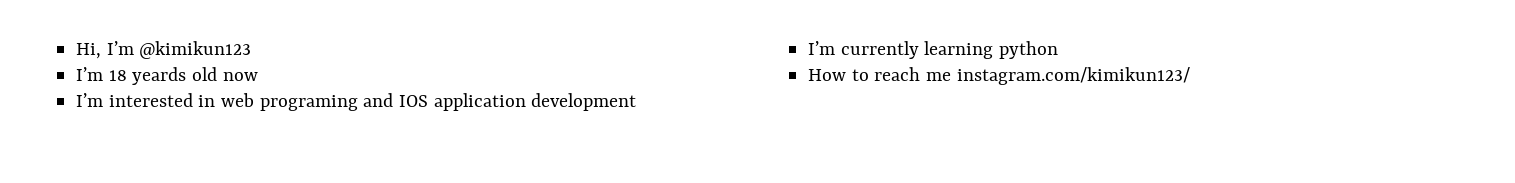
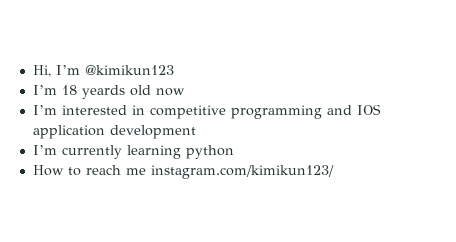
- I’m interested in web programing and IOS application development
+ I’m interested in competitive programming and IOS application development

